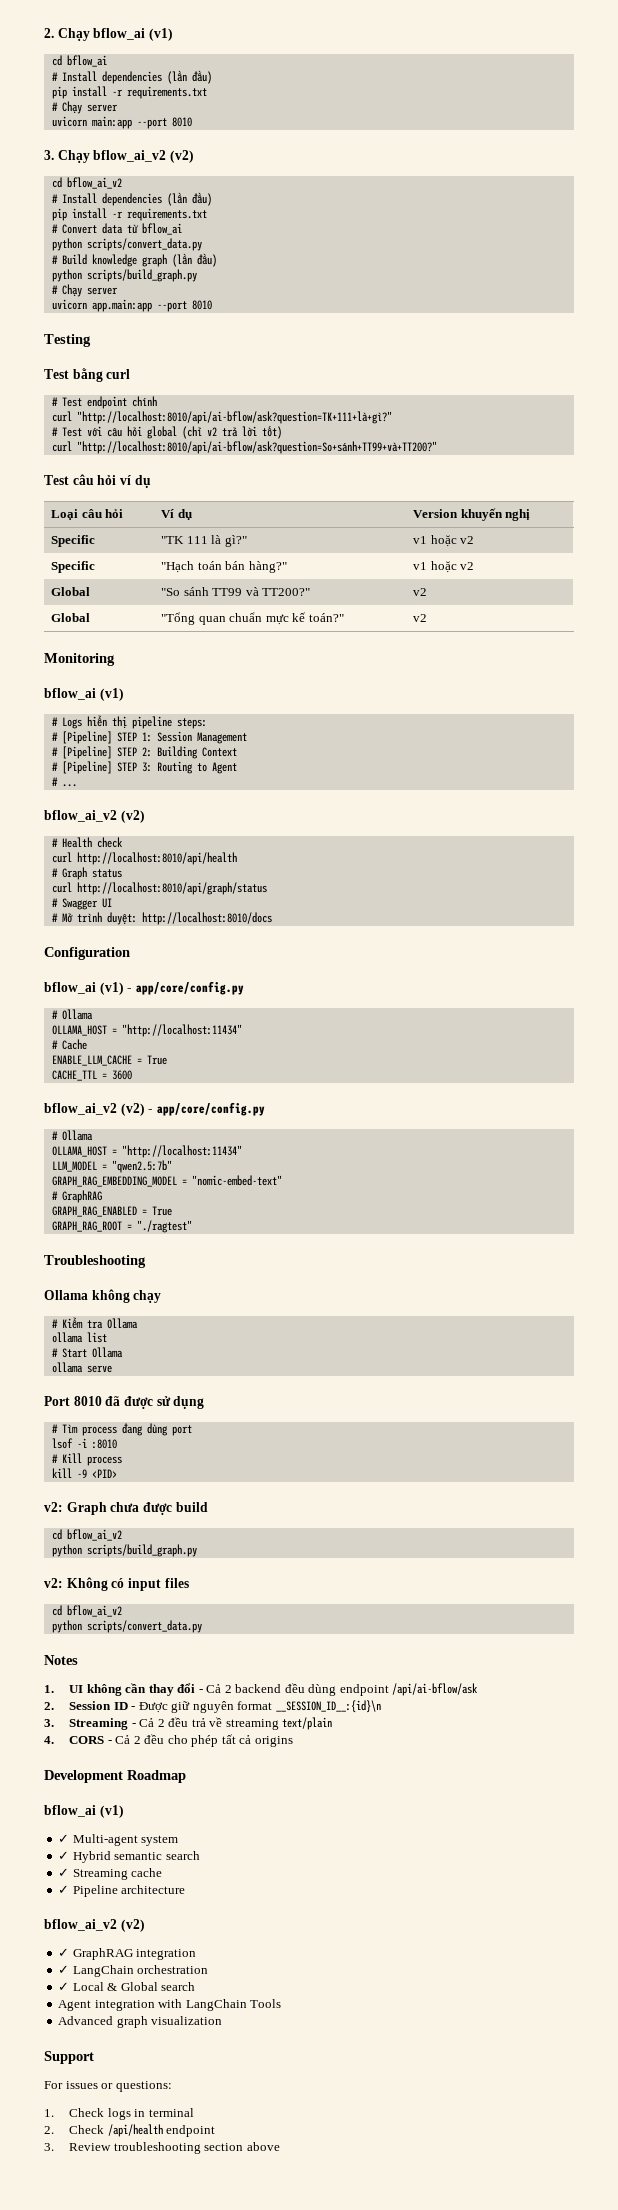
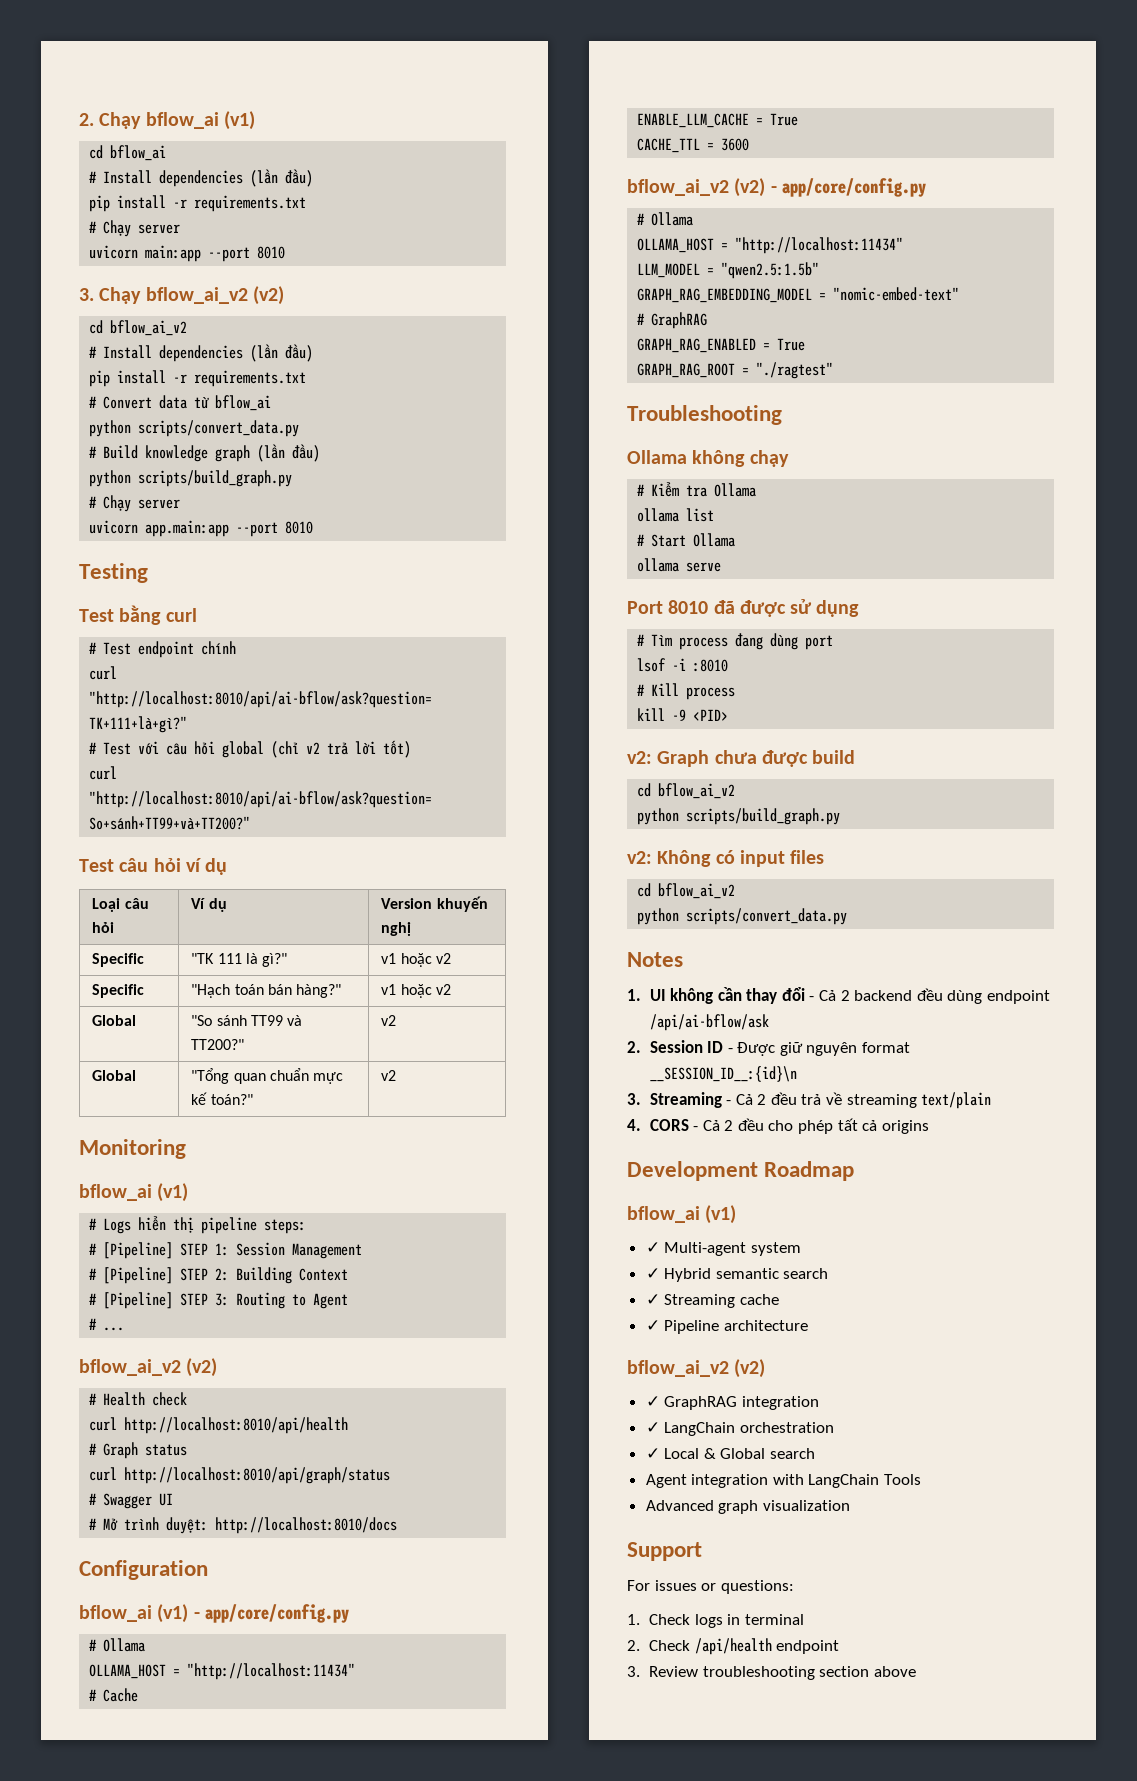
- LLM_MODEL = "qwen2.5:7b"
+ LLM_MODEL = "qwen2.5:1.5b"

